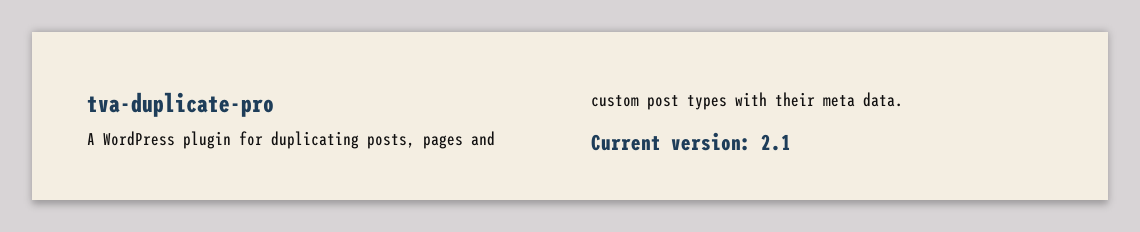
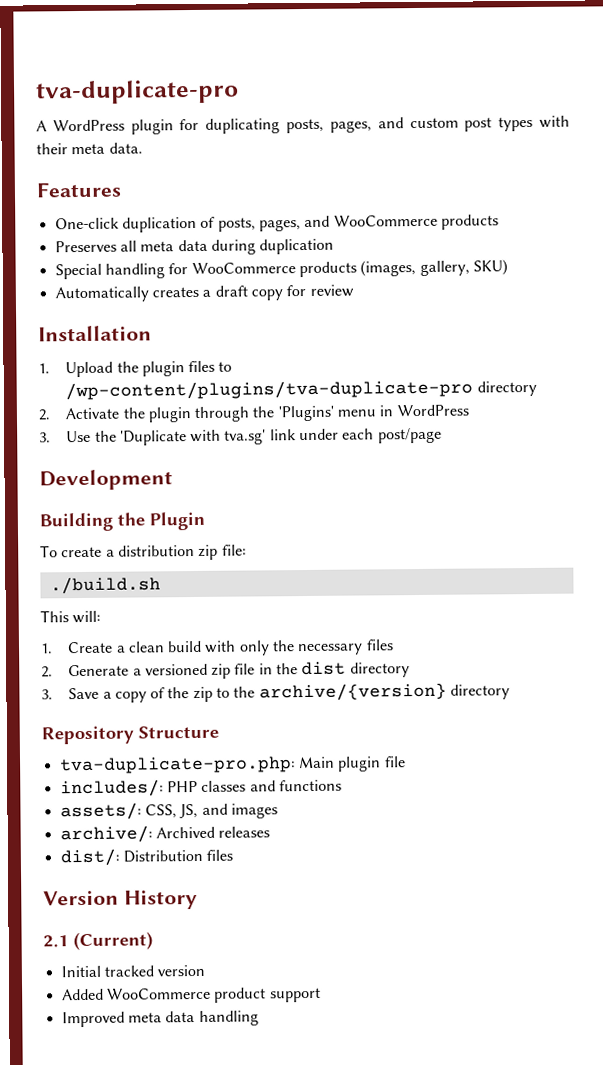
- A WordPress plugin for duplicating posts, pages and custom post types with their meta data.
+ A WordPress plugin for duplicating posts, pages, and custom post types with their meta data.
- Current version: 2.1
+ Features
+ One-click duplication of posts, pages, and WooCommerce products
+ Preserves all meta data during duplication
+ Special handling for WooCommerce products (images, gallery, SKU)
+ Automatically creates a draft copy for review
+ Installation
+ 1. Upload the plugin files to /wp-content/plugins/tva-duplicate-pro directory
+ 2. Activate the plugin through the 'Plugins' menu in WordPress
+ 3. Use the 'Duplicate with tva.sg' link under each post/page
+ Development
+ Building the Plugin
+ To create a distribution zip file:
+ ./build.sh
+ This will:
+ 1. Create a clean build with only the necessary files
+ 2. Generate a versioned zip file in the dist directory
+ 3. Save a copy of the zip to the archive/{version} directory
+ Repository Structure
+ tva-duplicate-pro.php: Main plugin file
+ includes/: PHP classes and functions
+ assets/: CSS, JS, and images
+ archive/: Archived releases
+ dist/: Distribution files
+ Version History
+ 2.1 (Current)
+ Initial tracked version
+ Added WooCommerce product support
+ Improved meta data handling

